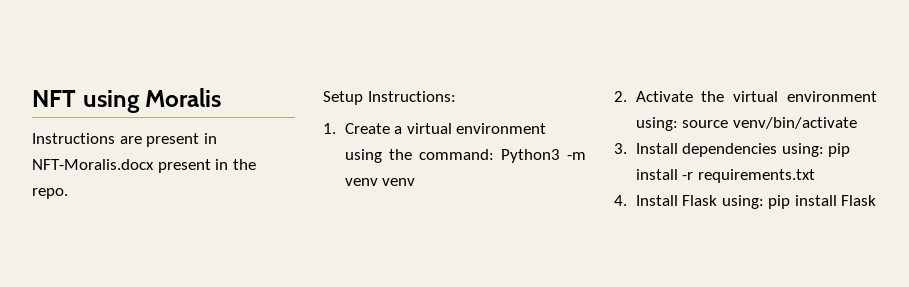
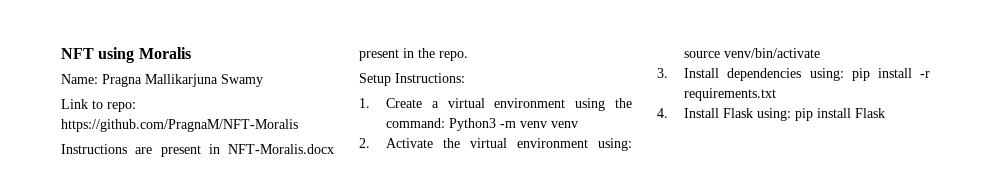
+ Name: Pragna Mallikarjuna Swamy
+ Link to repo: https://github.com/PragnaM/NFT-Moralis

